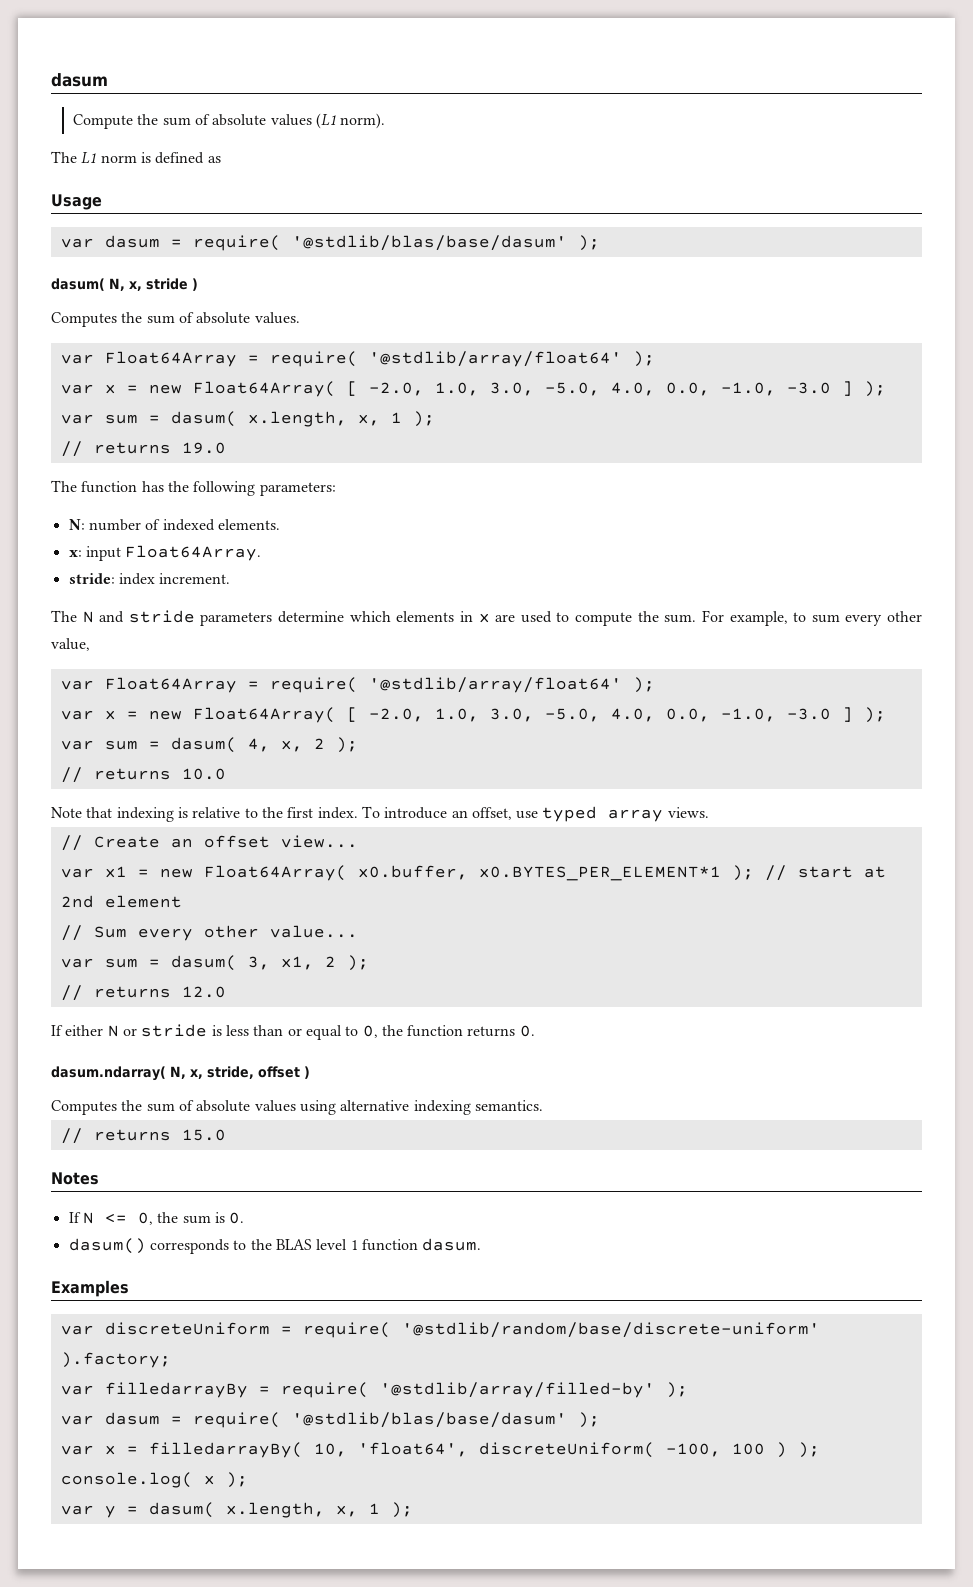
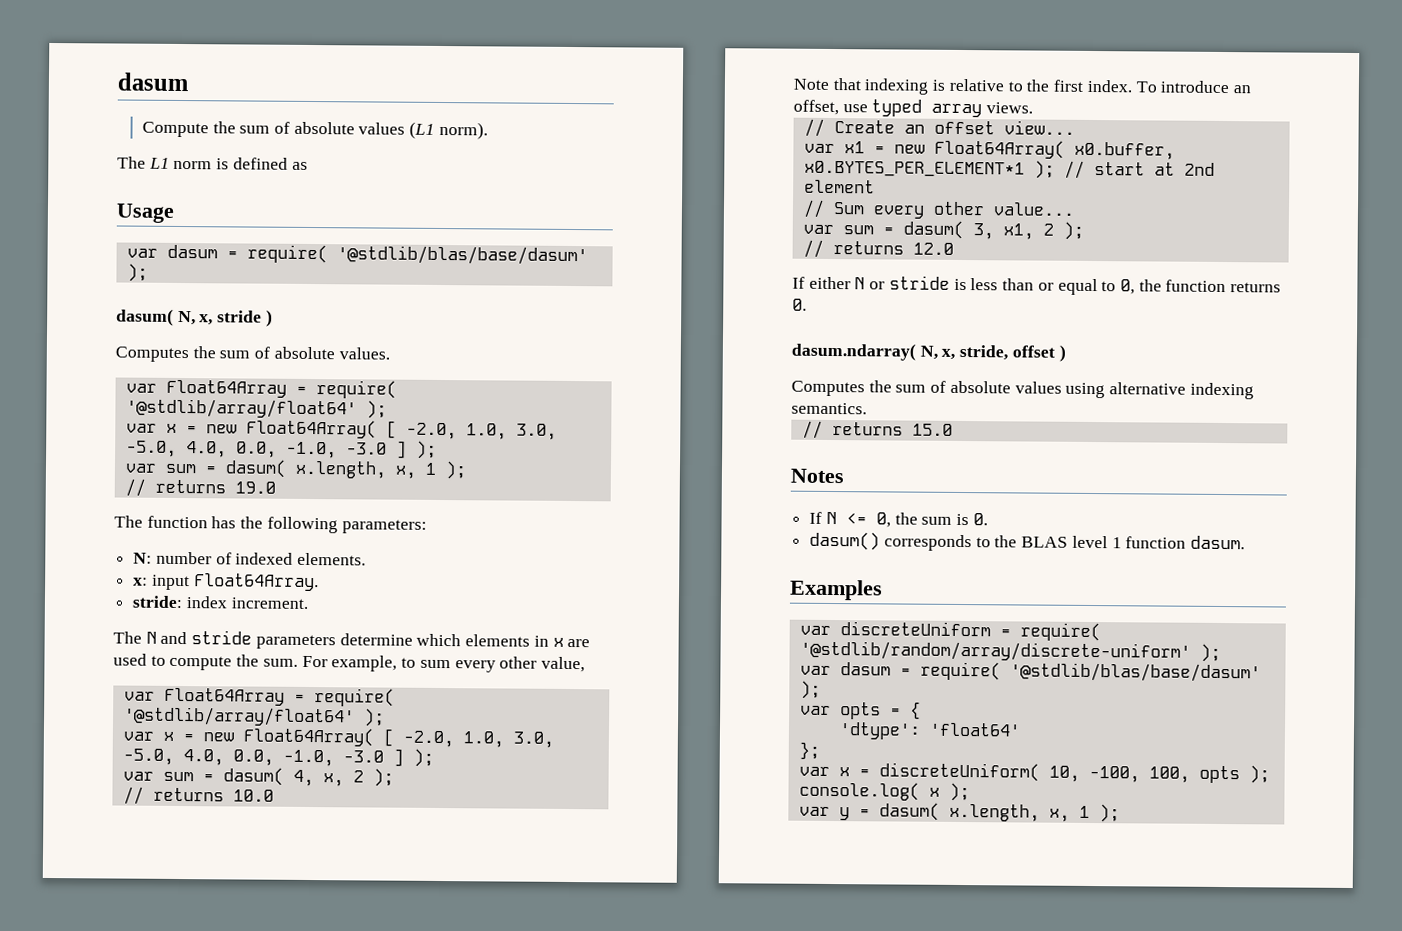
- var discreteUniform = require( '@stdlib/random/base/discrete-uniform' ).factory;
- var filledarrayBy = require( '@stdlib/array/filled-by' );
+ var discreteUniform = require( '@stdlib/random/array/discrete-uniform' );
- var x = filledarrayBy( 10, 'float64', discreteUniform( -100, 100 ) );
+ var opts = {
+ 'dtype': 'float64'
+ };
+ var x = discreteUniform( 10, -100, 100, opts );

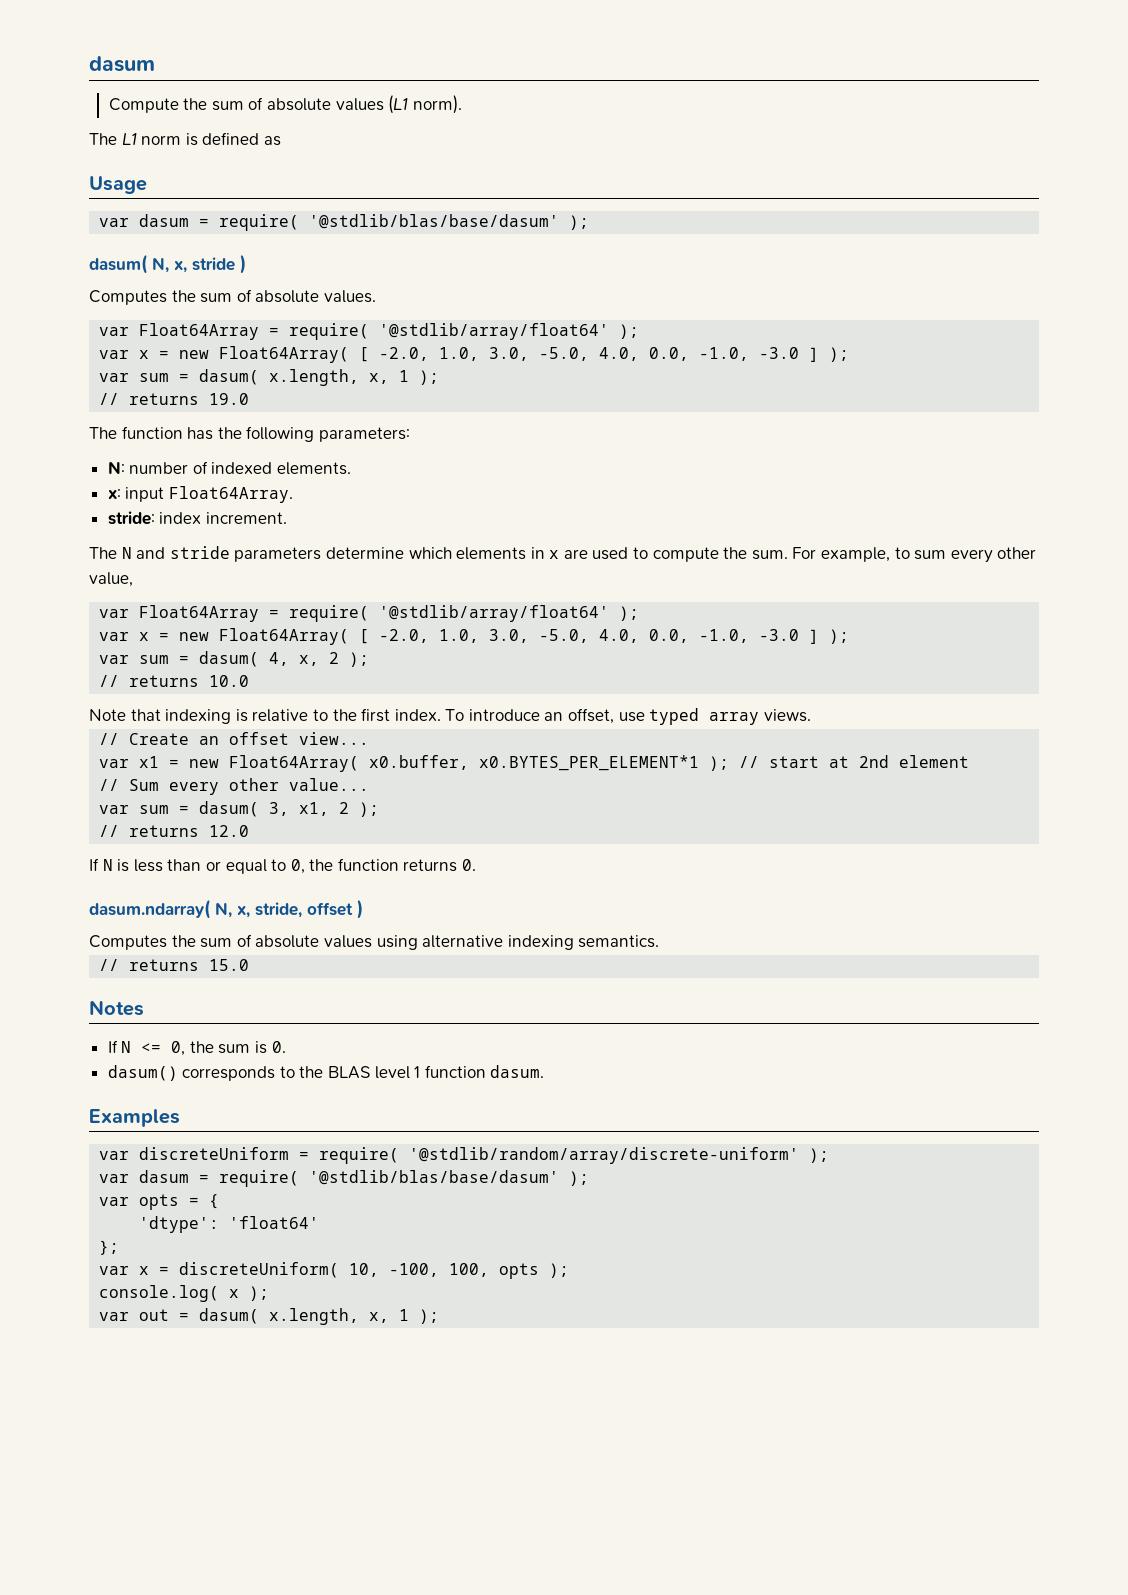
- If either N or stride is less than or equal to 0, the function returns 0.
+ If N is less than or equal to 0, the function returns 0.
- var y = dasum( x.length, x, 1 );
+ var out = dasum( x.length, x, 1 );

